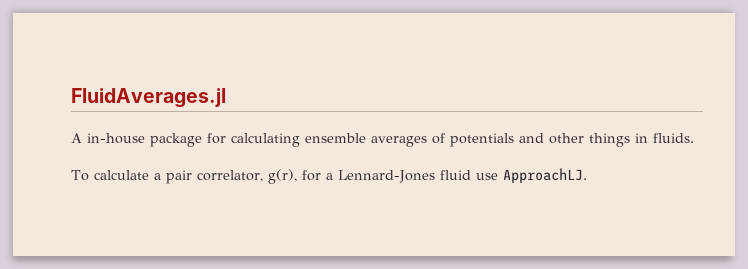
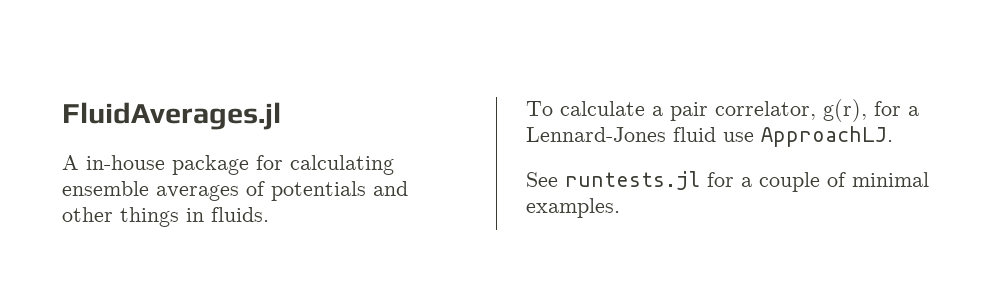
+ See runtests.jl for a couple of minimal examples.

